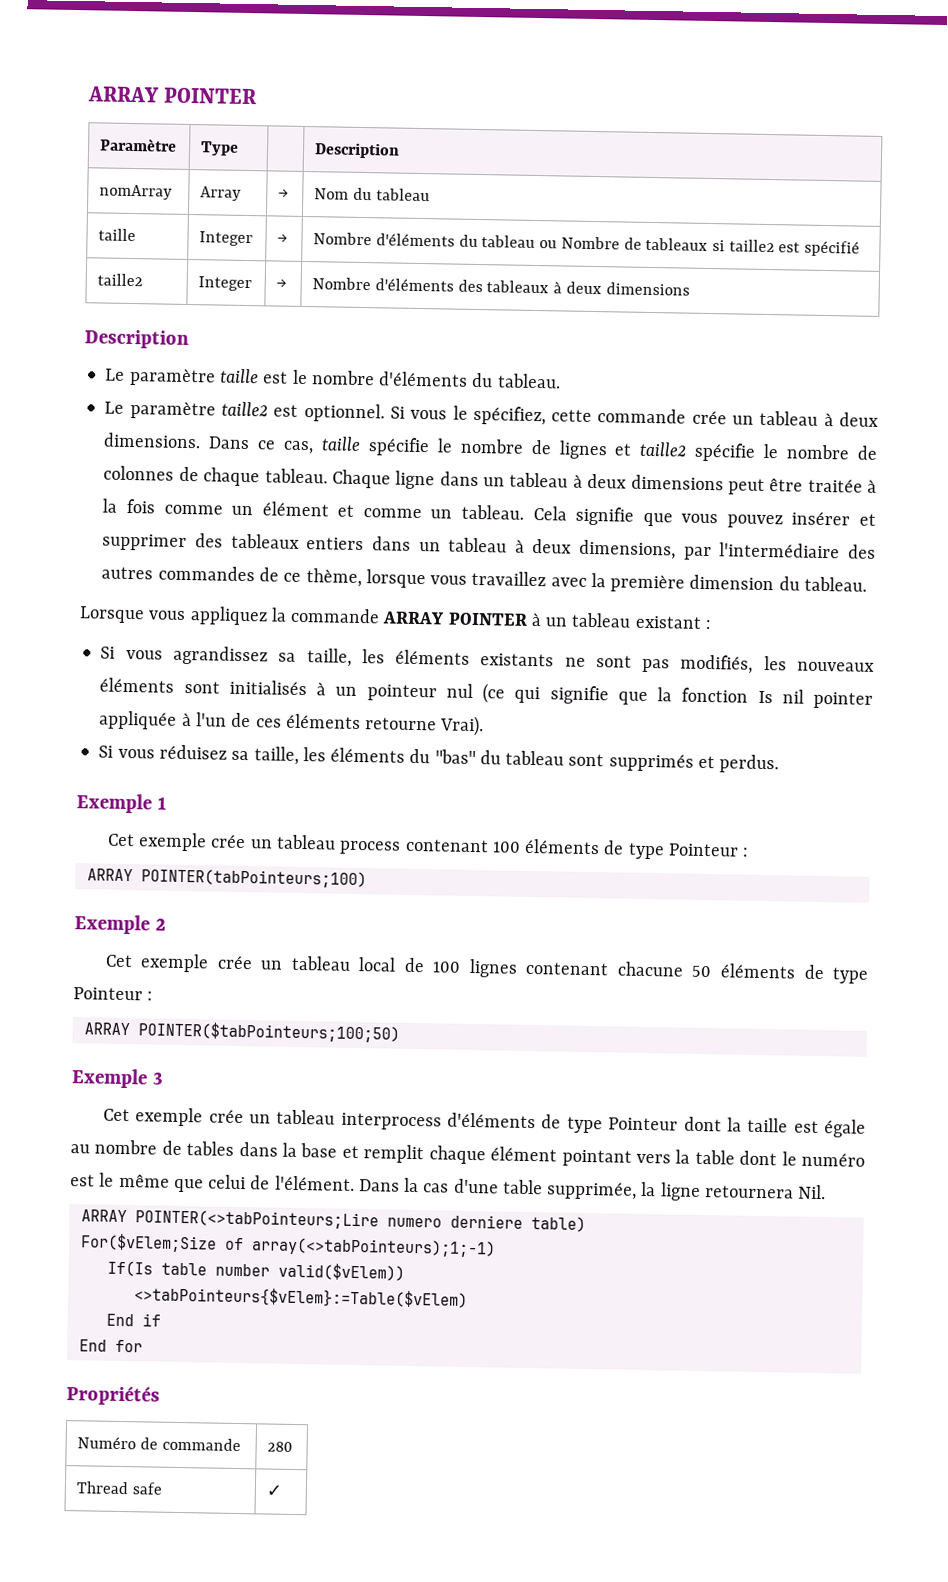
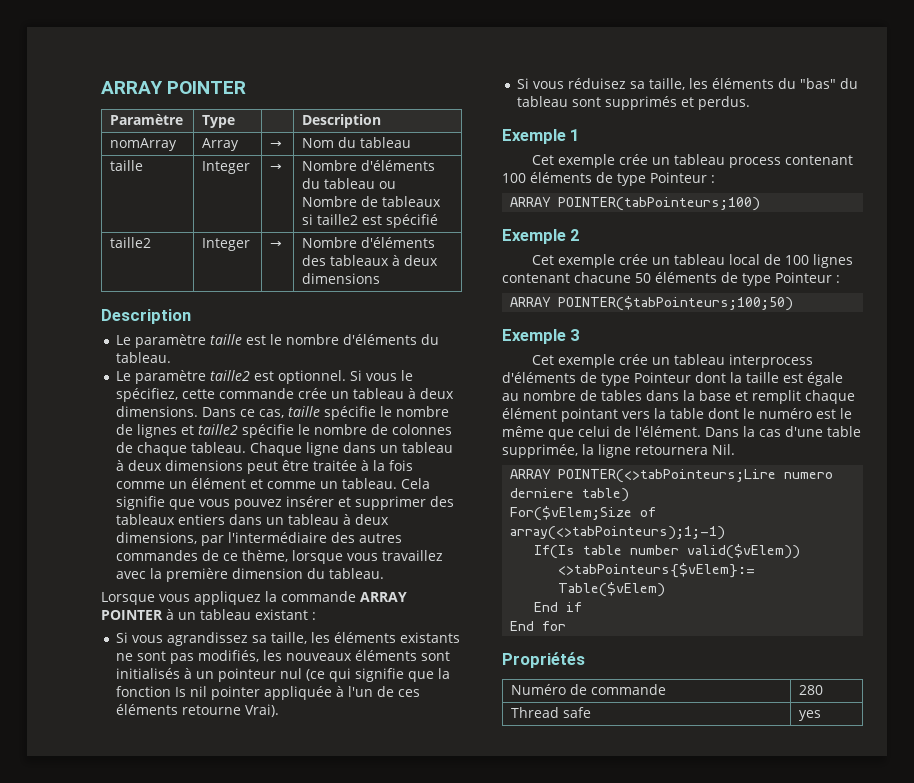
- Thread safe | ✓
+ Thread safe | yes

